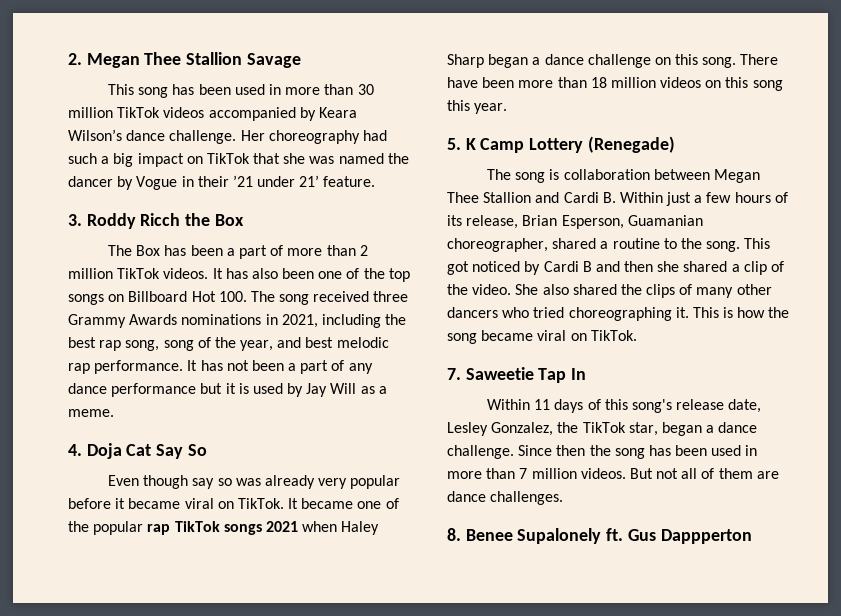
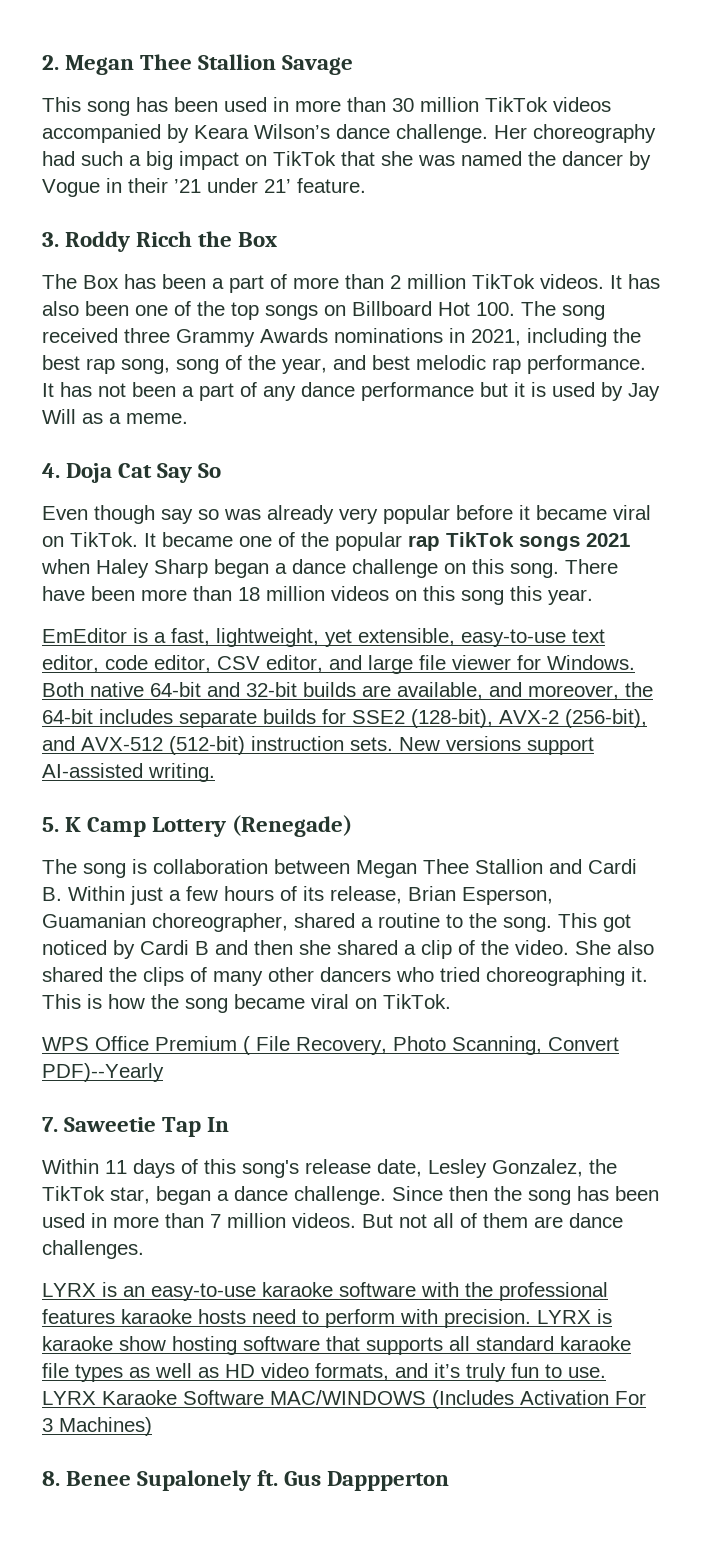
+ EmEditor is a fast, lightweight, yet extensible, easy-to-use text editor, code editor, CSV editor, and large file viewer for Windows. Both native 64-bit and 32-bit builds are available, and moreover, the 64-bit includes separate builds for SSE2 (128-bit), AVX-2 (256-bit), and AVX-512 (512-bit) instruction sets. New versions support AI-assisted writing.
+ WPS Office Premium ( File Recovery, Photo Scanning, Convert PDF)--Yearly
+ LYRX is an easy-to-use karaoke software with the professional features karaoke hosts need to perform with precision. LYRX is karaoke show hosting software that supports all standard karaoke file types as well as HD video formats, and it’s truly fun to use. LYRX Karaoke Software MAC/WINDOWS (Includes Activation For 3 Machines)

